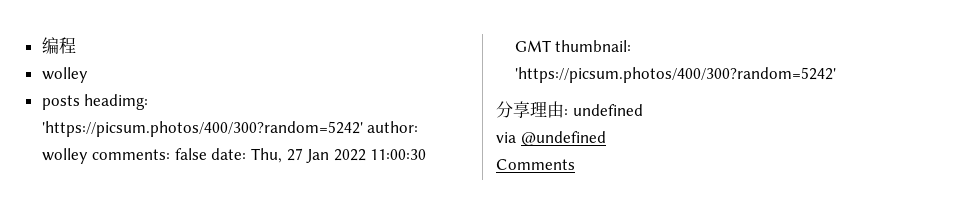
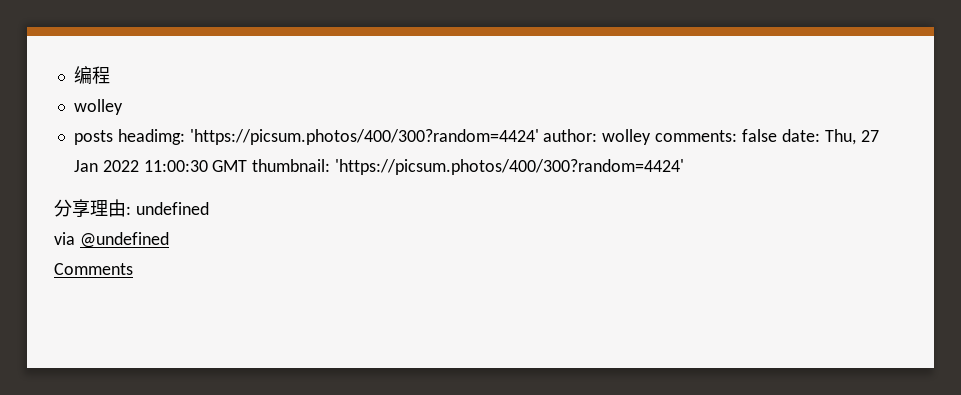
- posts headimg: 'https://picsum.photos/400/300?random=5242' author: wolley comments: false date: Thu, 27 Jan 2022 11:00:30 GMT thumbnail: 'https://picsum.photos/400/300?random=5242'
+ posts headimg: 'https://picsum.photos/400/300?random=4424' author: wolley comments: false date: Thu, 27 Jan 2022 11:00:30 GMT thumbnail: 'https://picsum.photos/400/300?random=4424'

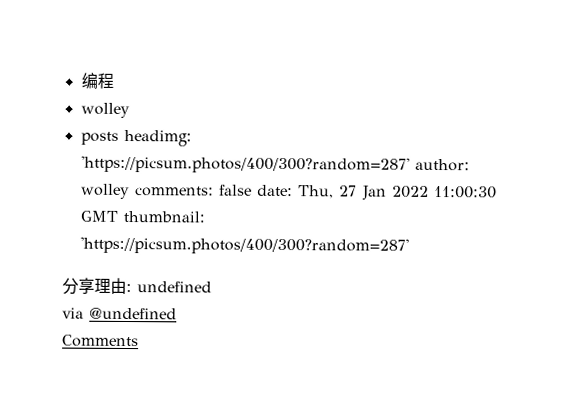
- posts headimg: 'https://picsum.photos/400/300?random=4424' author: wolley comments: false date: Thu, 27 Jan 2022 11:00:30 GMT thumbnail: 'https://picsum.photos/400/300?random=4424'
+ posts headimg: 'https://picsum.photos/400/300?random=287' author: wolley comments: false date: Thu, 27 Jan 2022 11:00:30 GMT thumbnail: 'https://picsum.photos/400/300?random=287'

